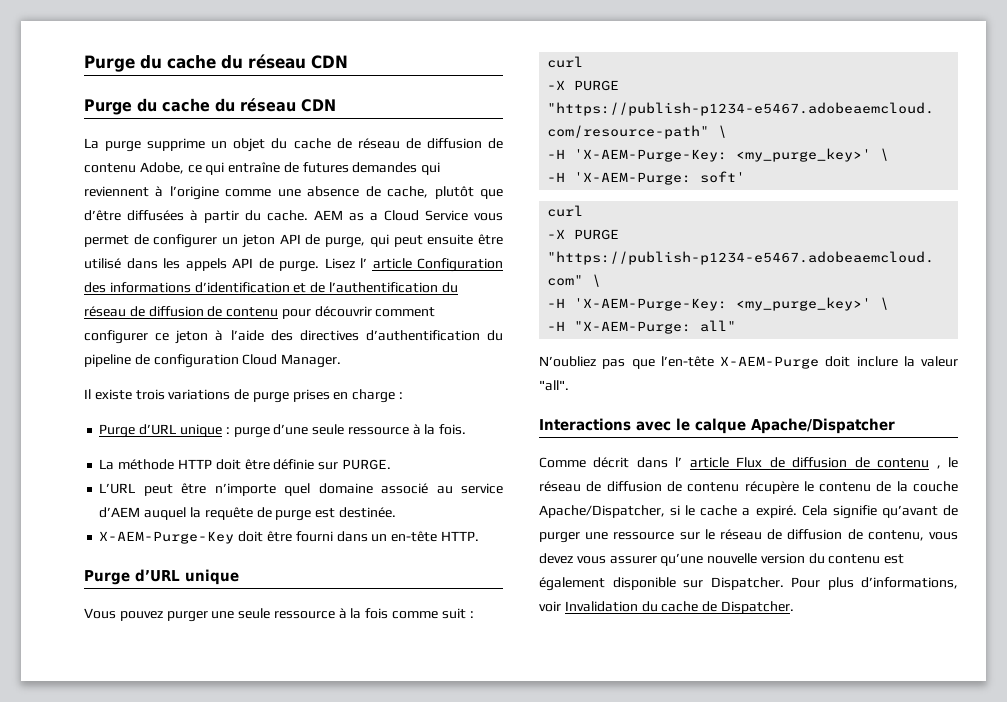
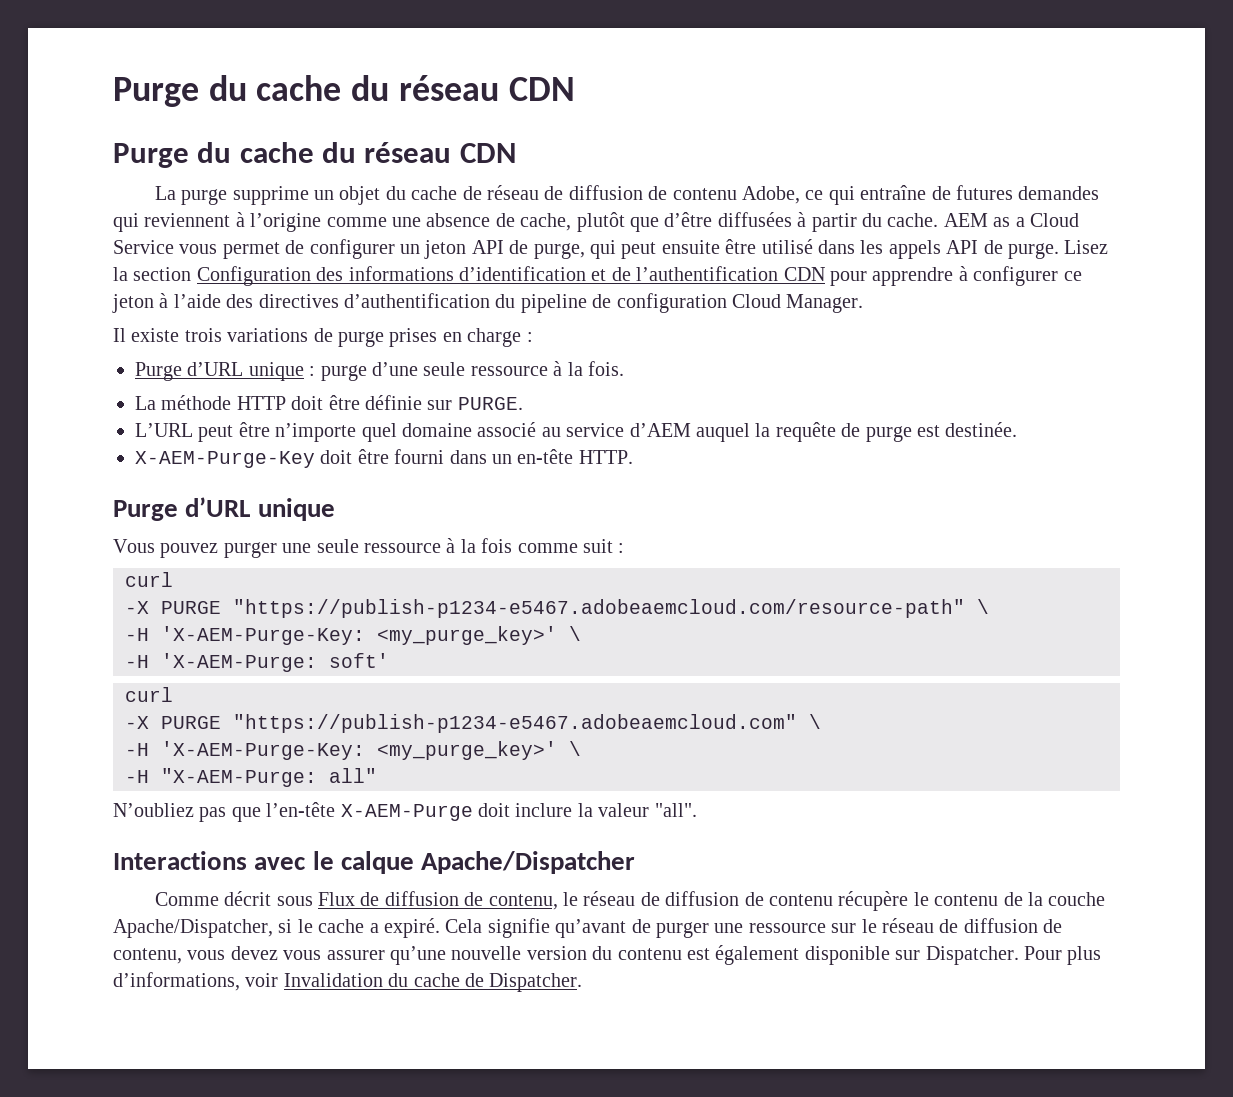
- Lisez l’ article Configuration des informations d’identification et de l’authentification du réseau de diffusion de contenu pour découvrir comment configurer ce jeton à l’aide des directives d’authentification du pipeline de configuration Cloud Manager.
+ Lisez la section Configuration des informations d’identification et de l’authentification CDN pour apprendre à configurer ce jeton à l’aide des directives d’authentification du pipeline de configuration Cloud Manager.
- Comme décrit dans l’ article Flux de diffusion de contenu , le réseau de diffusion de contenu récupère le contenu de la couche Apache/Dispatcher, si le cache a expiré.
+ Comme décrit sous Flux de diffusion de contenu, le réseau de diffusion de contenu récupère le contenu de la couche Apache/Dispatcher, si le cache a expiré.

